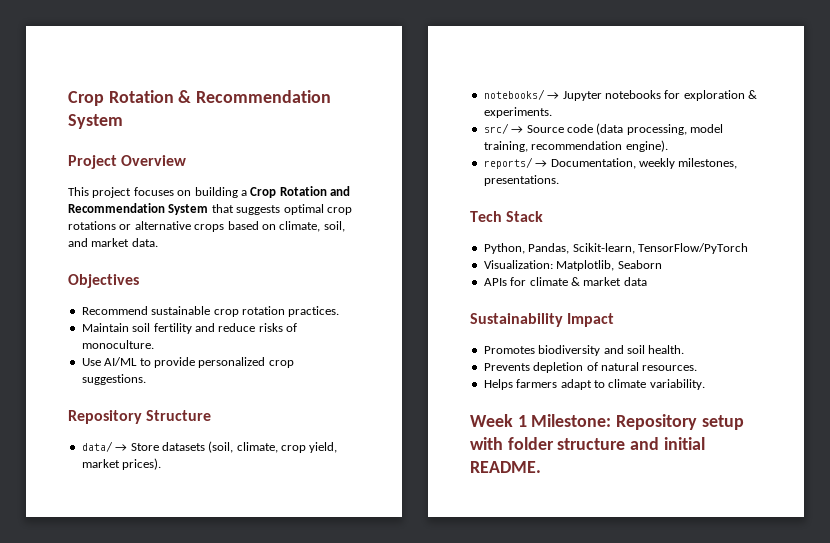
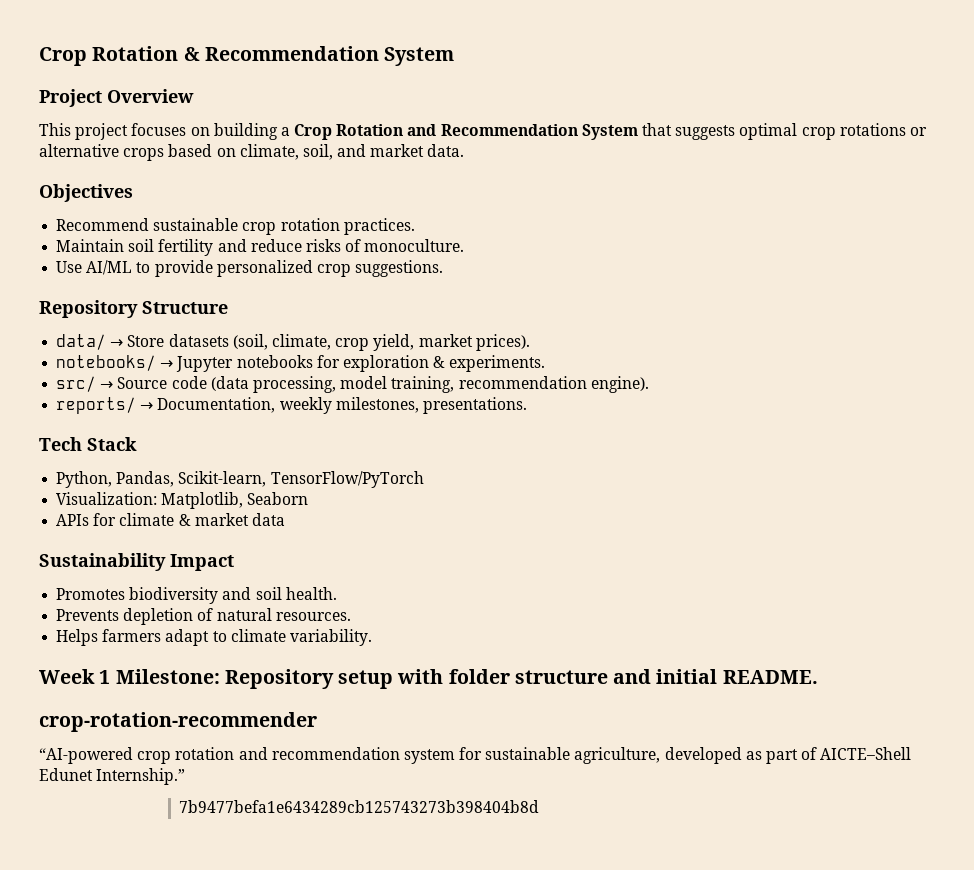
+ crop-rotation-recommender
+ “AI-powered crop rotation and recommendation system for sustainable agriculture, developed as part of AICTE–Shell Edunet Internship.”
+ 7b9477befa1e6434289cb125743273b398404b8d

